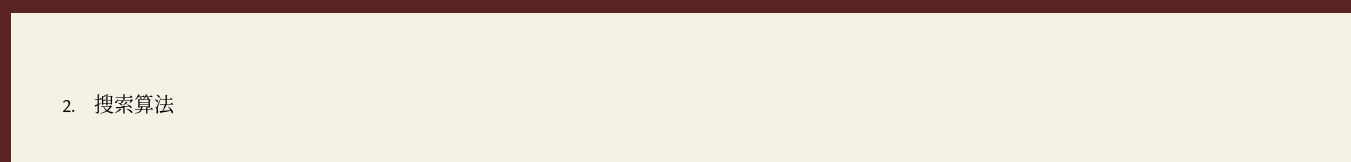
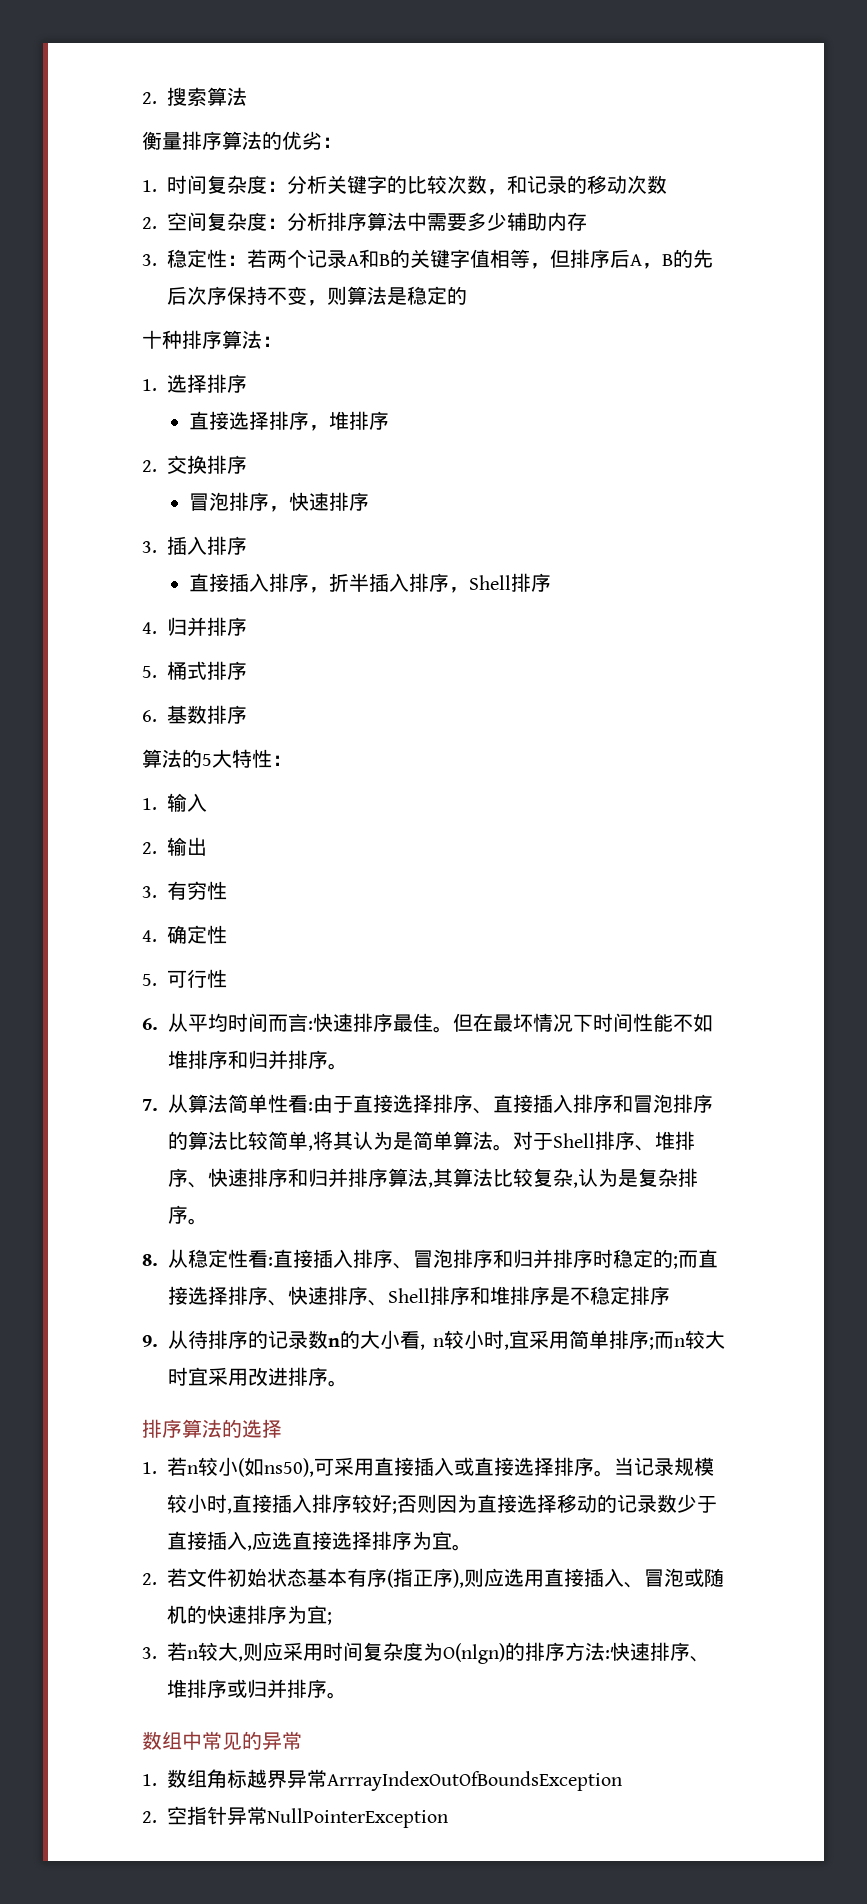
+ 衡量排序算法的优劣：
+ 1.时间复杂度：分析关键字的比较次数，和记录的移动次数
+ 2.空间复杂度：分析排序算法中需要多少辅助内存
+ 3.稳定性：若两个记录A和B的关键字值相等，但排序后A，B的先后次序保持不变，则算法是稳定的
+ 十种排序算法：
+ 1.选择排序
+ 直接选择排序，堆排序
+ 2.交换排序
+ 冒泡排序，快速排序
+ 3.插入排序
+ 直接插入排序，折半插入排序，Shell排序
+ 4.归并排序
+ 5.桶式排序
+ 6.基数排序
+ 算法的5大特性：
+ 1.输入
+ 2.输出
+ 3.有穷性
+ 4.确定性
+ 5.可行性
+ 6.从平均时间而言:快速排序最佳。但在最坏情况下时间性能不如堆排序和归并排序。
+ 7.从算法简单性看:由于直接选择排序、直接插入排序和冒泡排序的算法比较简单,将其认为是简单算法。对于Shell排序、堆排序、快速排序和归并排序算法,其算法比较复杂,认为是复杂排序。
+ 8.从稳定性看:直接插入排序、冒泡排序和归并排序时稳定的;而直接选择排序、快速排序、Shell排序和堆排序是不稳定排序
+ 9.从待排序的记录数n的大小看, n较小时,宜采用简单排序;而n较大时宜采用改进排序。
+ 排序算法的选择
+ 1.若n较小(如ns50),可采用直接插入或直接选择排序。当记录规模较小时,直接插入排序较好;否则因为直接选择移动的记录数少于直接插入,应选直接选择排序为宜。
+ 2.若文件初始状态基本有序(指正序),则应选用直接插入、冒泡或随机的快速排序为宜;
+ 3.若n较大,则应采用时间复杂度为O(nlgn)的排序方法:快速排序、堆排序或归并排序。
+ 数组中常见的异常
+ 1.数组角标越界异常ArrrayIndexOutOfBoundsException
+ 2.空指针异常NullPointerException

